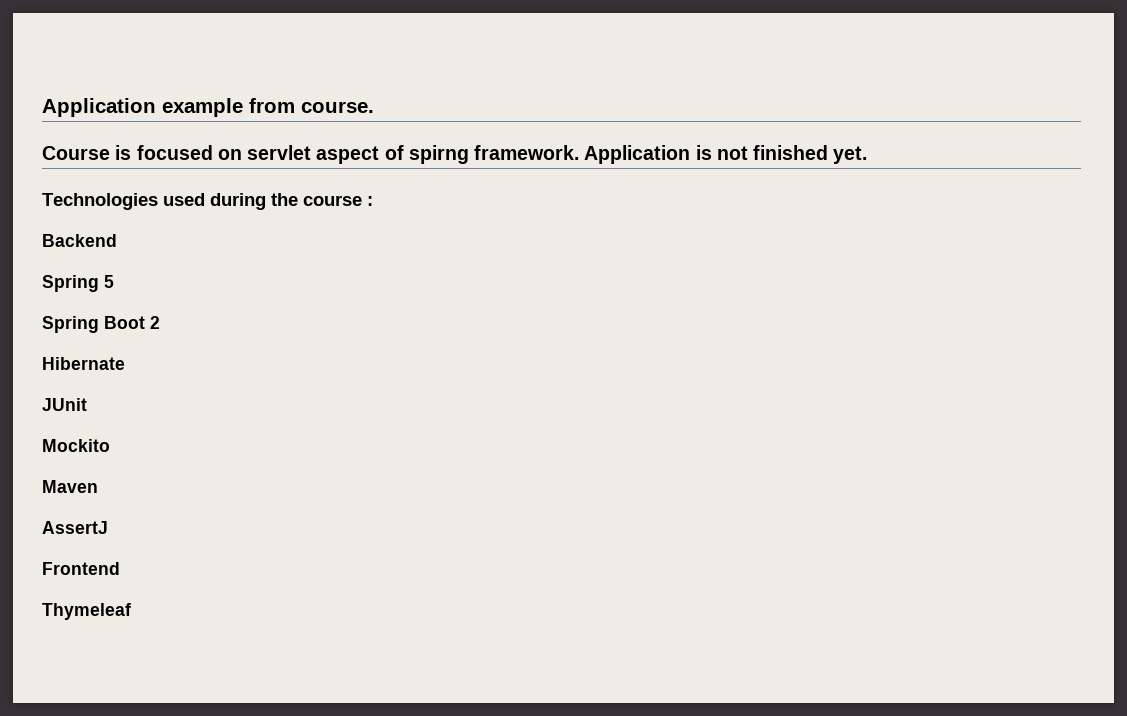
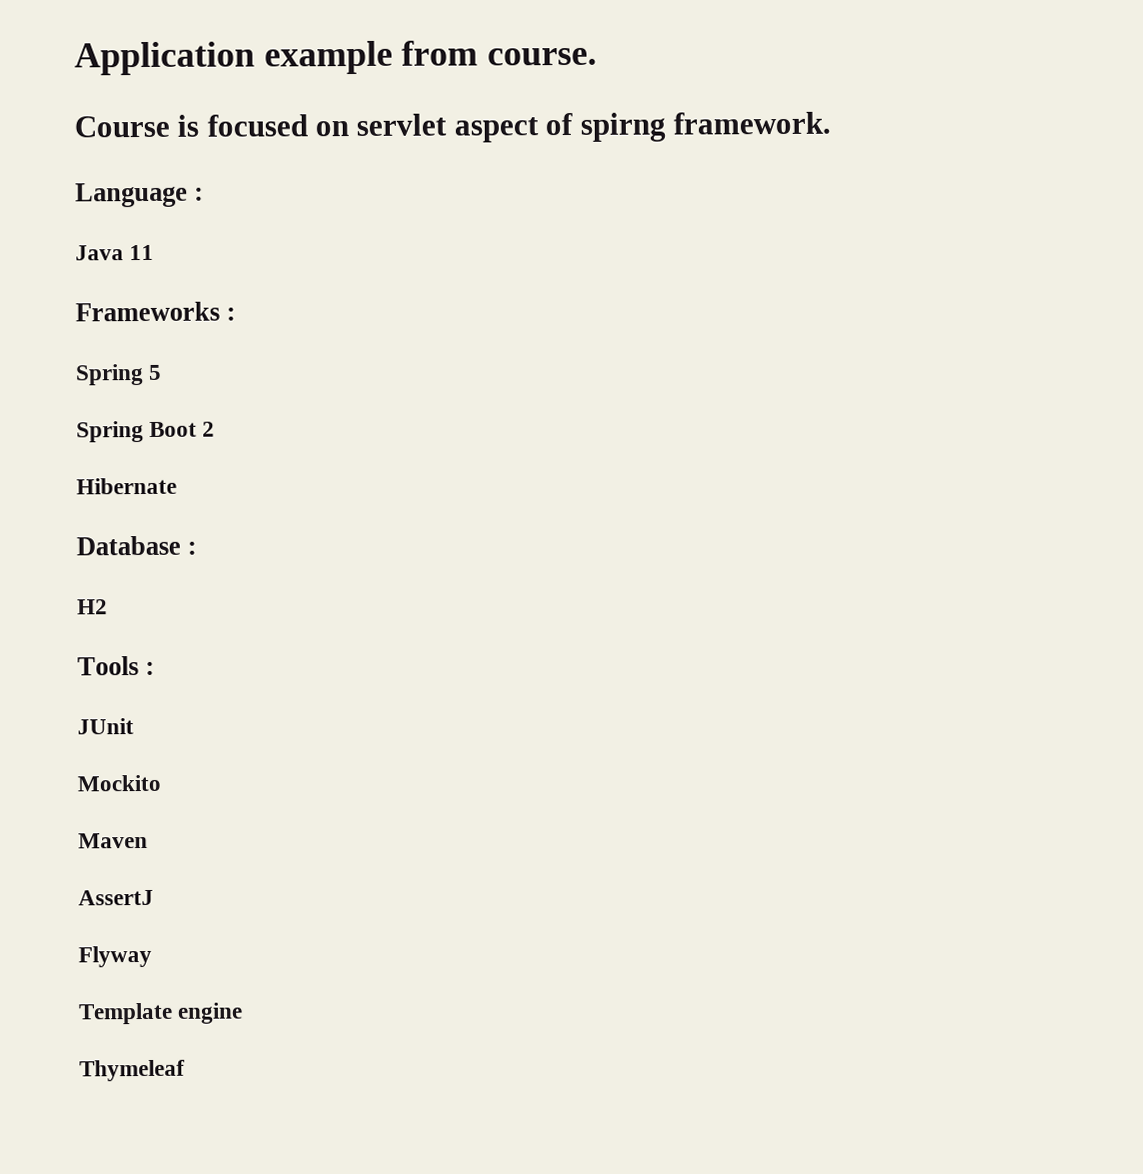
- Course is focused on servlet aspect of spirng framework. Application is not finished yet.
- Technologies used during the course :
- Backend
+ Course is focused on servlet aspect of spirng framework.
+ Language :
+ Java 11
+ Frameworks :
+ Database :
+ H2
+ Tools :
- Frontend
+ Flyway
+ Template engine

